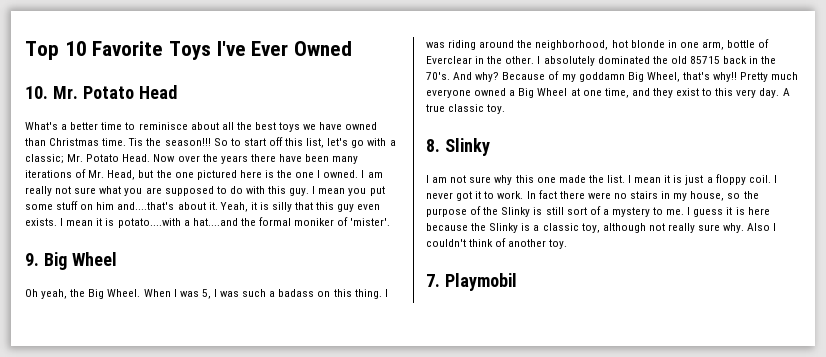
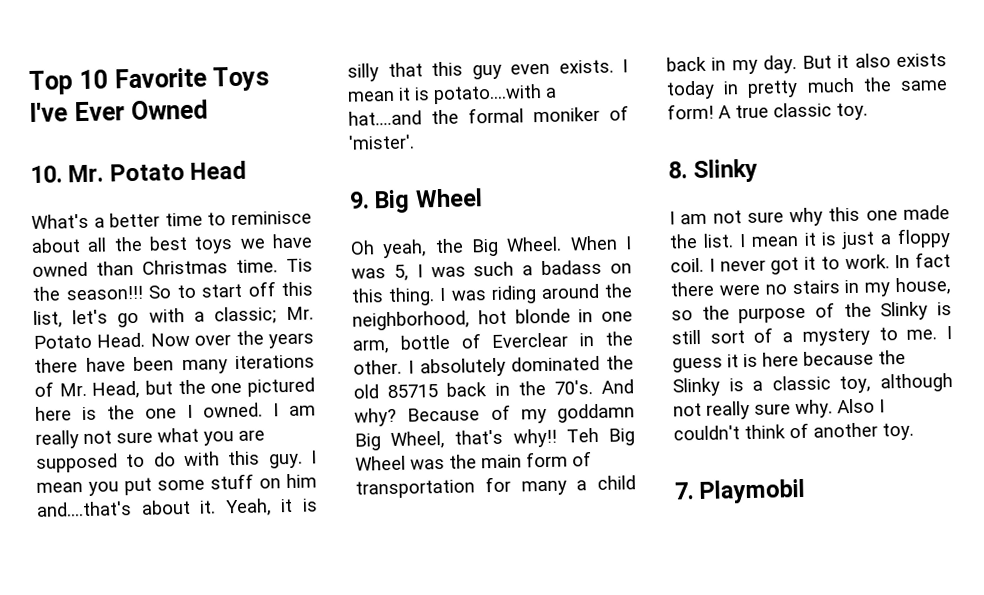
- Pretty much everyone owned a Big Wheel at one time, and they exist to this very day.
+ Teh Big Wheel was the main form of transportation for many a child back in my day. But it also exists today in pretty much the same form!

